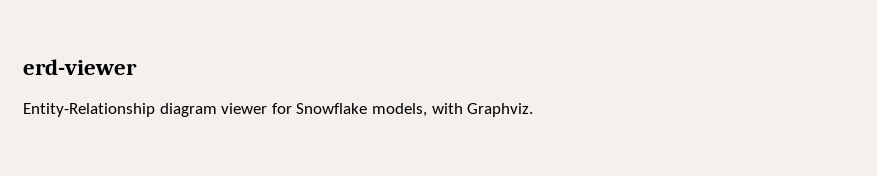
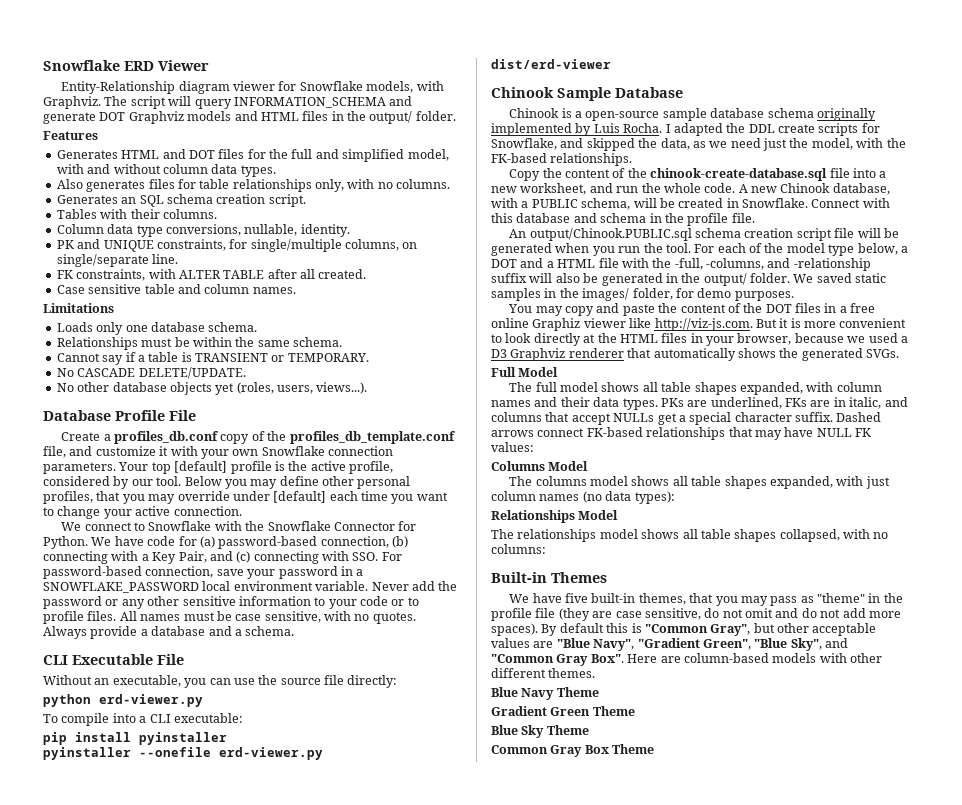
- erd-viewer
+ Snowflake ERD Viewer
+ The script will query INFORMATION_SCHEMA and generate DOT Graphviz models and HTML files in the output/ folder.
+ Features
+ Generates HTML and DOT files for the full and simplified model, with and without column data types.
+ Also generates files for table relationships only, with no columns.
+ Generates an SQL schema creation script.
+ Tables with their columns.
+ Column data type conversions, nullable, identity.
+ PK and UNIQUE constraints, for single/multiple columns, on single/separate line.
+ FK constraints, with ALTER TABLE after all created.
+ Case sensitive table and column names.
+ Limitations
+ Loads only one database schema.
+ Relationships must be within the same schema.
+ Cannot say if a table is TRANSIENT or TEMPORARY.
+ No CASCADE DELETE/UPDATE.
+ No other database objects yet (roles, users, views...).
+ Database Profile File
+ Create a profiles_db.conf copy of the profiles_db_template.conf file, and customize it with your own Snowflake connection parameters. Your top [default] profile is the active profile, considered by our tool. Below you may define other personal profiles, that you may override under [default] each time you want to change your active connection.
+ We connect to Snowflake with the Snowflake Connector for Python. We have code for (a) password-based connection, (b) connecting with a Key Pair, and (c) connecting with SSO. For password-based connection, save your password in a SNOWFLAKE_PASSWORD local environment variable. Never add the password or any other sensitive information to your code or to profile files. All names must be case sensitive, with no quotes. Always provide a database and a schema.
+ CLI Executable File
+ Without an executable, you can use the source file directly:
+ python erd-viewer.py
+ To compile into a CLI executable:
+ pip install pyinstaller
+ pyinstaller --onefile erd-viewer.py
+ dist/erd-viewer
+ Chinook Sample Database
+ Chinook is a open-source sample database schema originally implemented by Luis Rocha. I adapted the DDL create scripts for Snowflake, and skipped the data, as we need just the model, with the FK-based relationships.
+ Copy the content of the chinook-create-database.sql file into a new worksheet, and run the whole code. A new Chinook database, with a PUBLIC schema, will be created in Snowflake. Connect with this database and schema in the profile file.
+ An output/Chinook.PUBLIC.sql schema creation script file will be generated when you run the tool. For each of the model type below, a DOT and a HTML file with the -full, -columns, and -relationship suffix will also be generated in the output/ folder. We saved static samples in the images/ folder, for demo purposes.
+ You may copy and paste the content of the DOT files in a free online Graphiz viewer like http://viz-js.com. But it is more convenient to look directly at the HTML files in your browser, because we used a D3 Graphviz renderer that automatically shows the generated SVGs.
+ Full Model
+ The full model shows all table shapes expanded, with column names and their data types. PKs are underlined, FKs are in italic, and columns that accept NULLs get a special character suffix. Dashed arrows connect FK-based relationships that may have NULL FK values:
+ Columns Model
+ The columns model shows all table shapes expanded, with just column names (no data types):
+ Relationships Model
+ The relationships model shows all table shapes collapsed, with no columns:
+ Built-in Themes
+ We have five built-in themes, that you may pass as "theme" in the profile file (they are case sensitive, do not omit and do not add more spaces). By default this is "Common Gray", but other acceptable values are "Blue Navy", "Gradient Green", "Blue Sky", and "Common Gray Box". Here are column-based models with other different themes.
+ Blue Navy Theme
+ Gradient Green Theme
+ Blue Sky Theme
+ Common Gray Box Theme

